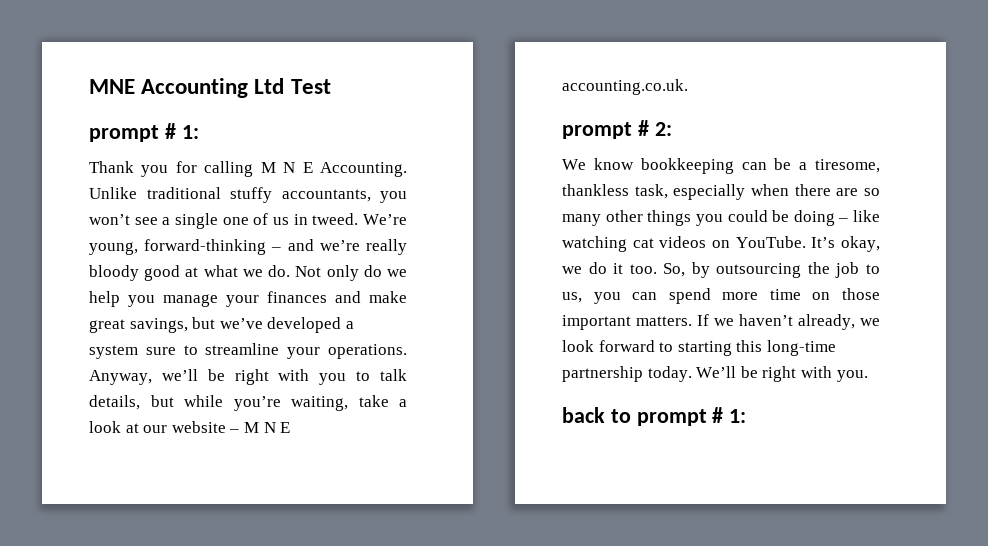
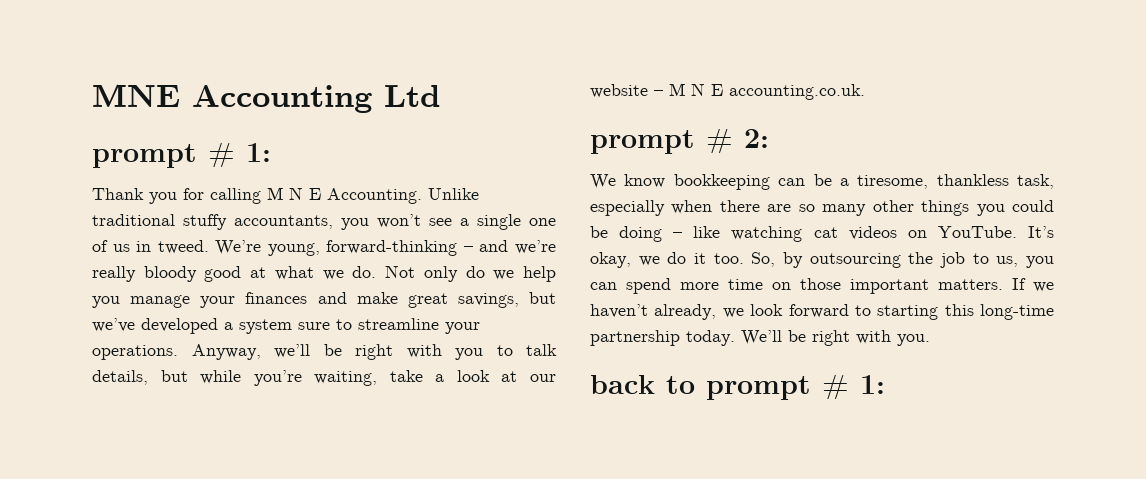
- MNE Accounting Ltd Test
+ MNE Accounting Ltd

